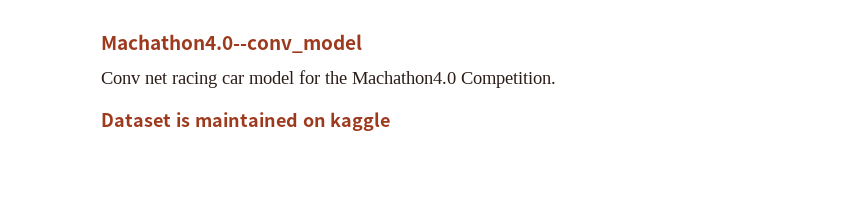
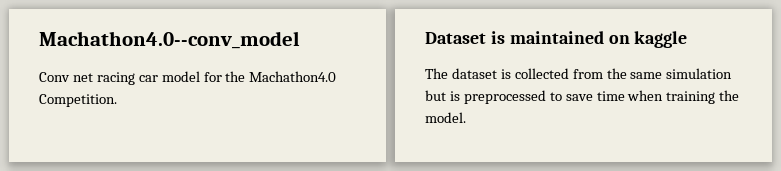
+ The dataset is collected from the same simulation but is preprocessed to save time when training the model.

